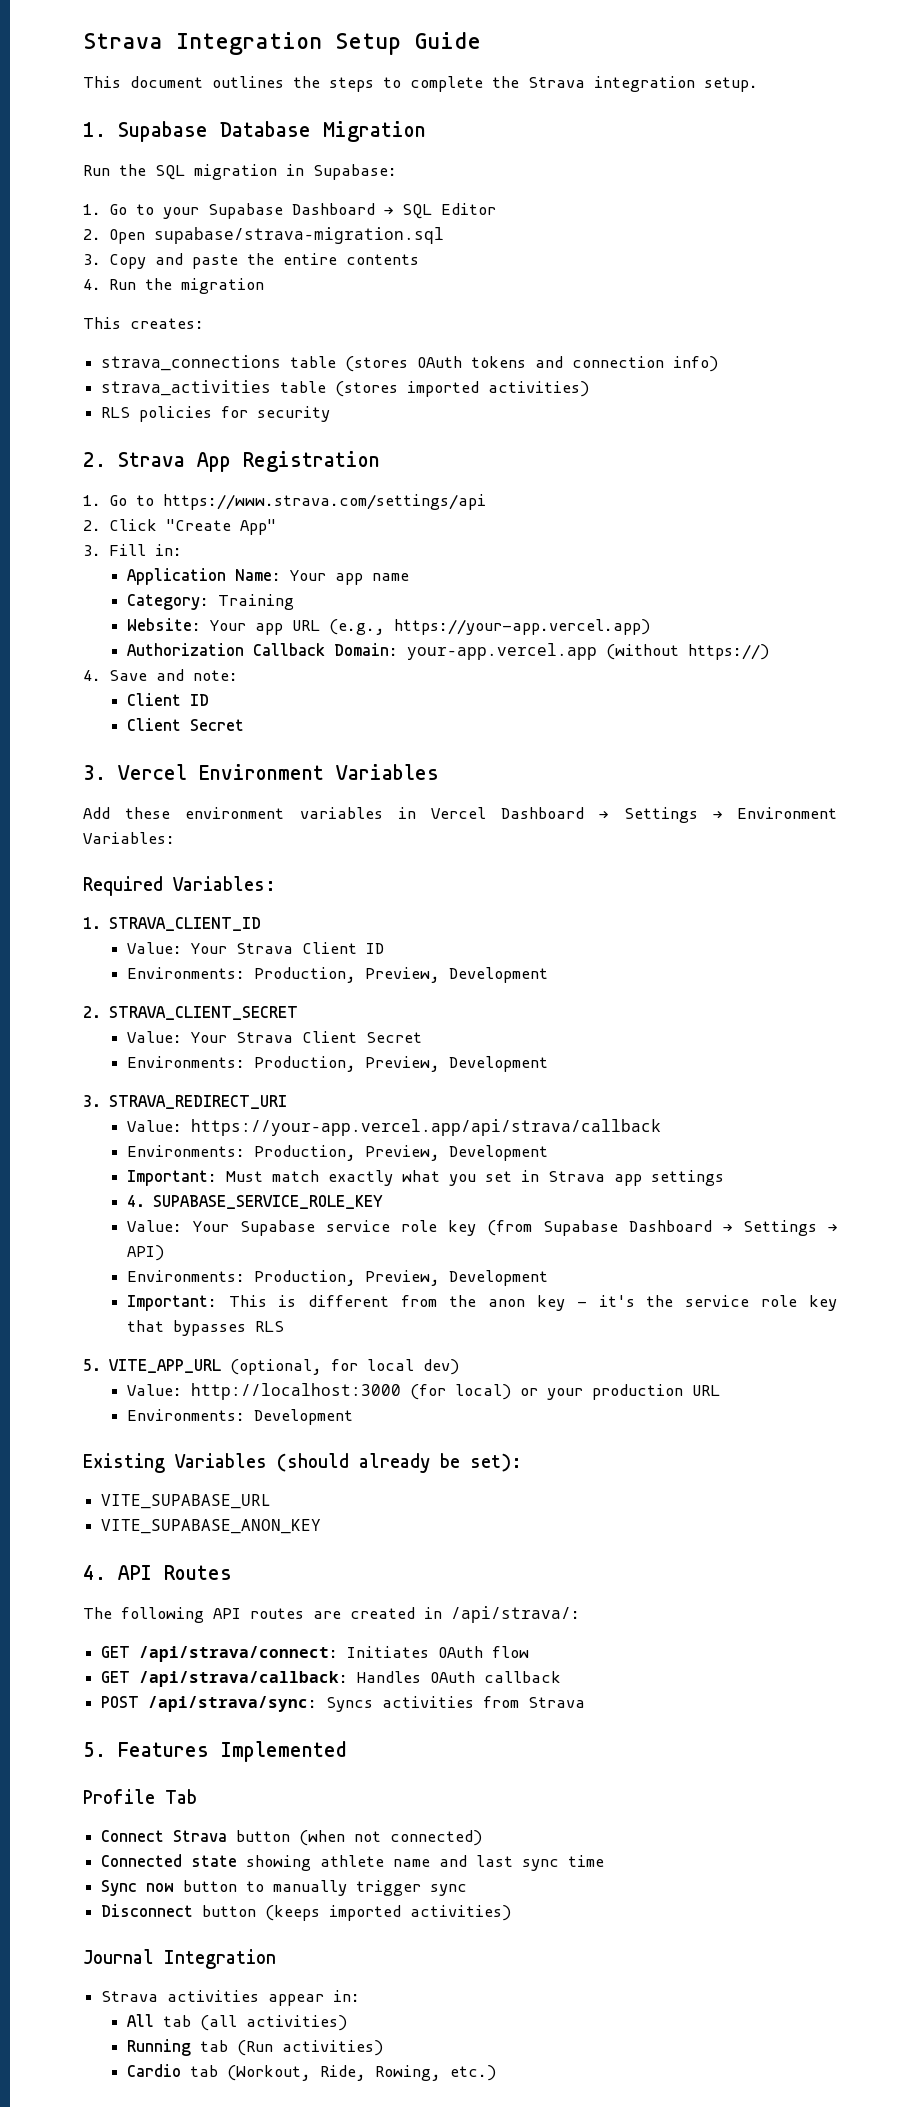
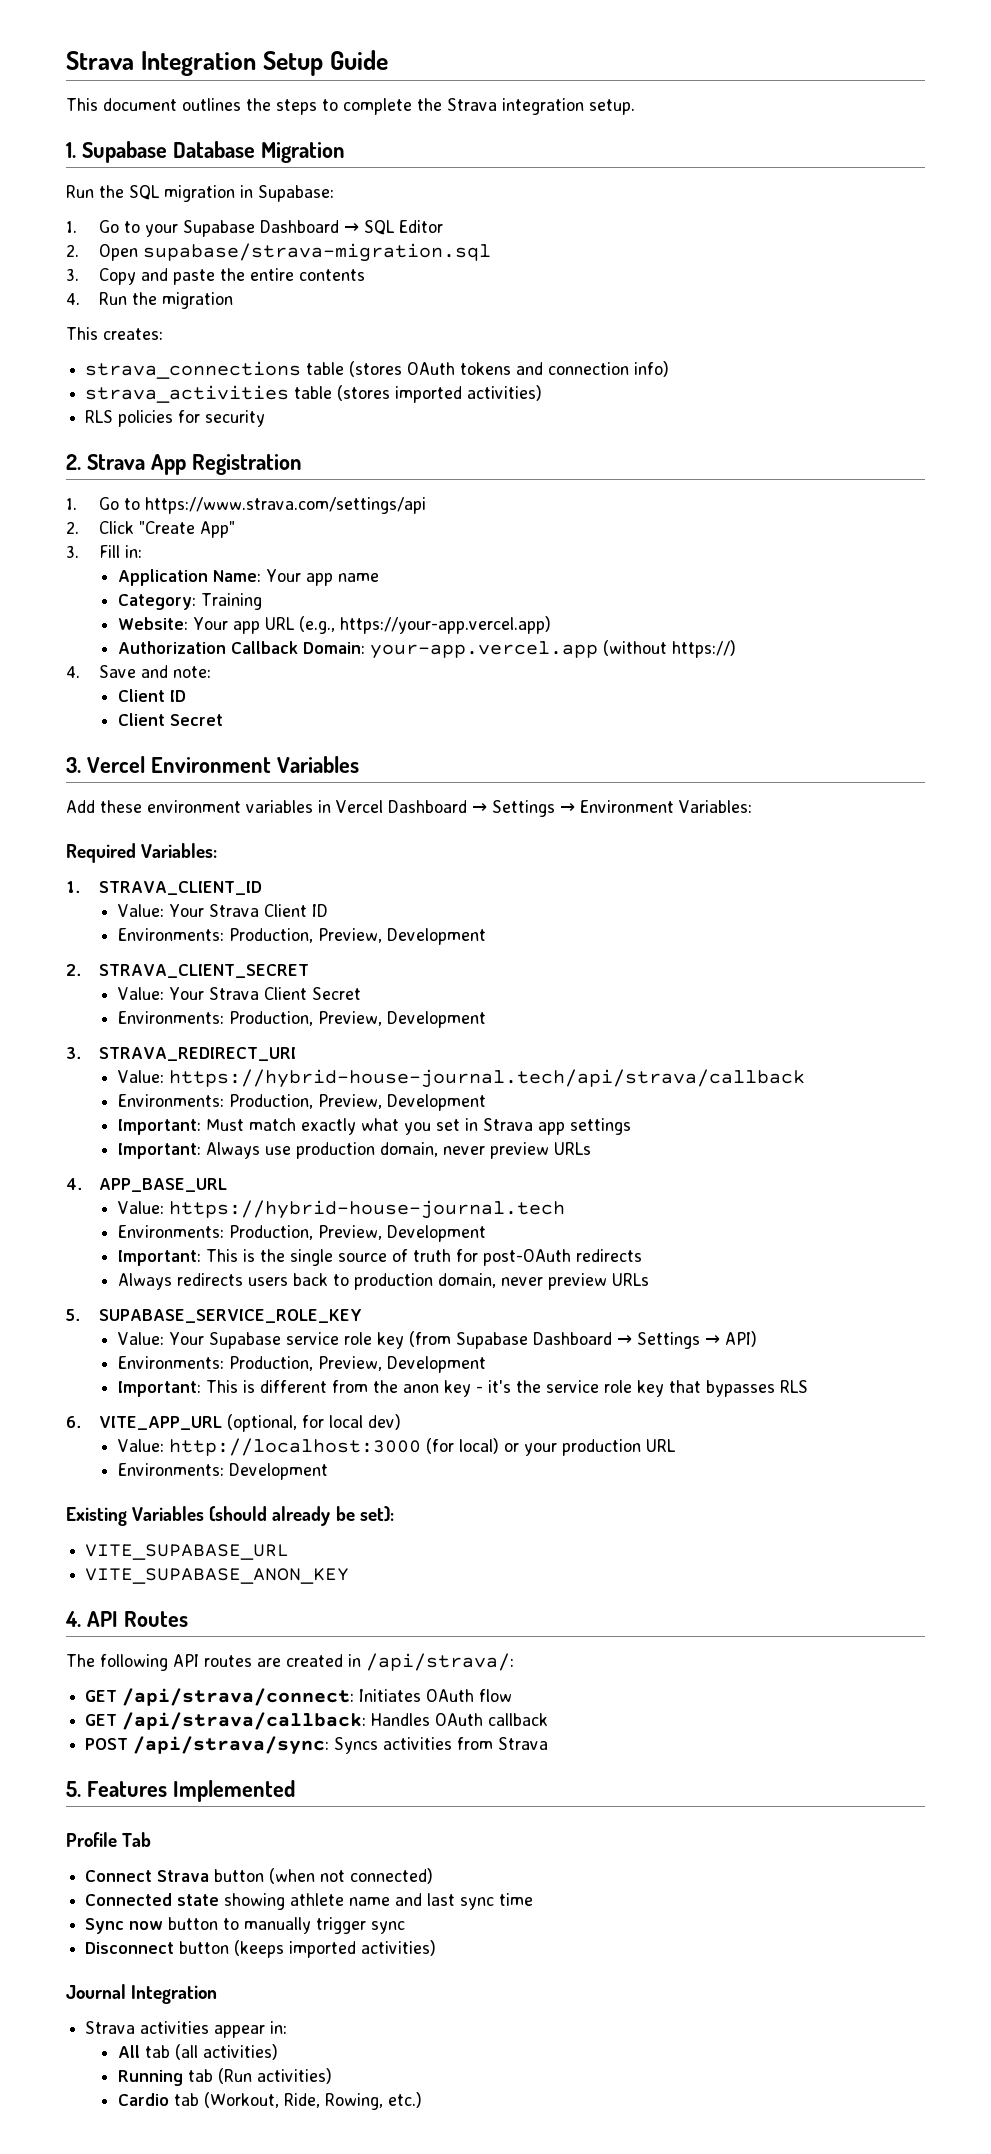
- Value: https://your-app.vercel.app/api/strava/callback
+ Value: https://hybrid-house-journal.tech/api/strava/callback
- 4. SUPABASE_SERVICE_ROLE_KEY
+ Important: Always use production domain, never preview URLs
+ 4. APP_BASE_URL
+ Value: https://hybrid-house-journal.tech
+ Environments: Production, Preview, Development
+ Important: This is the single source of truth for post-OAuth redirects
+ Always redirects users back to production domain, never preview URLs
+ 5. SUPABASE_SERVICE_ROLE_KEY
- 5. VITE_APP_URL (optional, for local dev)
+ 6. VITE_APP_URL (optional, for local dev)

